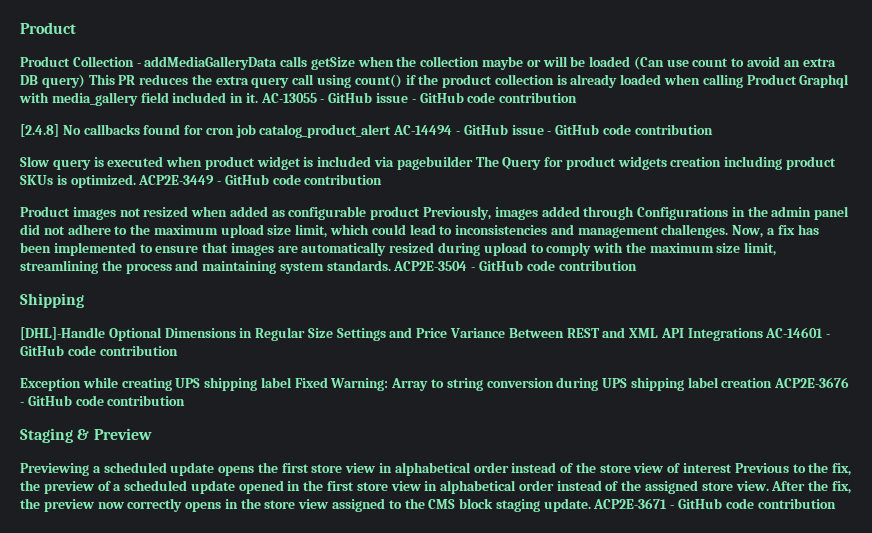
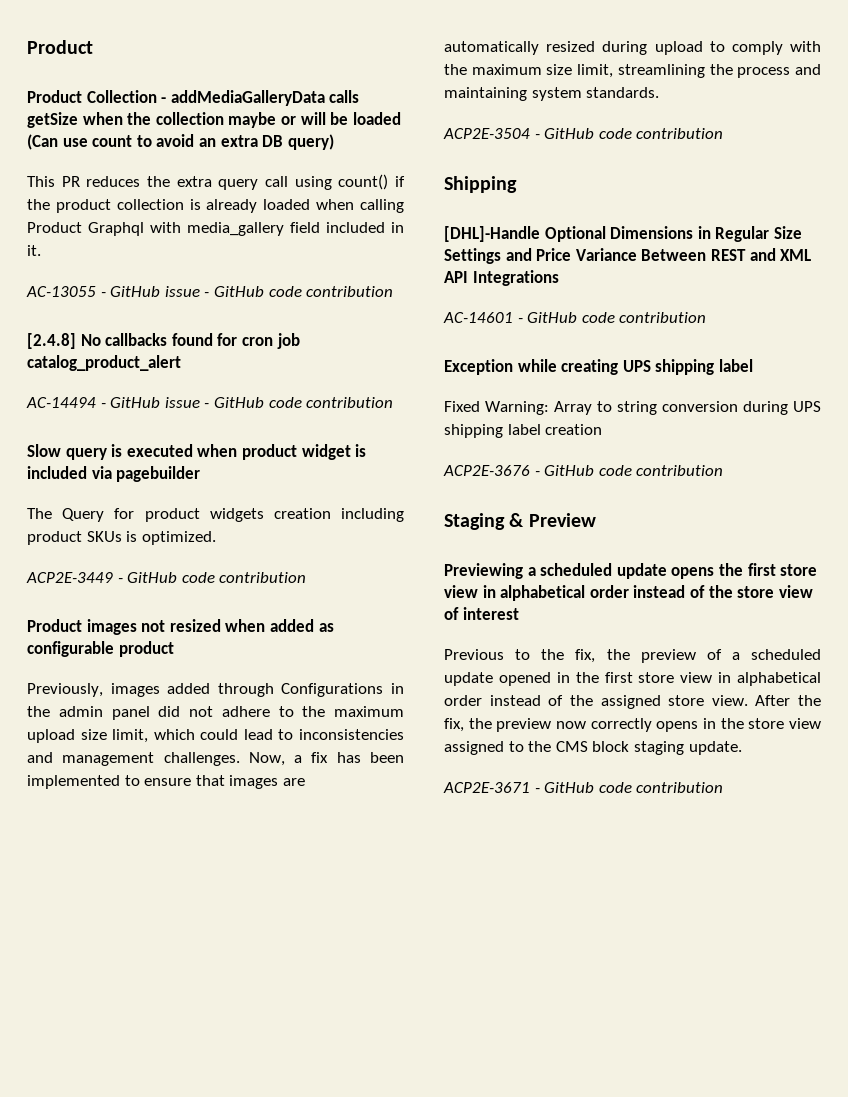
- Product Collection - addMediaGalleryData calls getSize when the collection maybe or will be loaded (Can use count to avoid an extra DB query) This PR reduces the extra query call using count() if the product collection is already loaded when calling Product Graphql with media_gallery field included in it. AC-13055 - GitHub issue - GitHub code contribution
+ Product Collection - addMediaGalleryData calls getSize when the collection maybe or will be loaded (Can use count to avoid an extra DB query)
+ This PR reduces the extra query call using count() if the product collection is already loaded when calling Product Graphql with media_gallery field included in it.
+ AC-13055 - GitHub issue - GitHub code contribution
- [2.4.8] No callbacks found for cron job catalog_product_alert AC-14494 - GitHub issue - GitHub code contribution
+ [2.4.8] No callbacks found for cron job catalog_product_alert
+ AC-14494 - GitHub issue - GitHub code contribution
- Slow query is executed when product widget is included via pagebuilder The Query for product widgets creation including product SKUs is optimized. ACP2E-3449 - GitHub code contribution
+ Slow query is executed when product widget is included via pagebuilder
+ The Query for product widgets creation including product SKUs is optimized.
+ ACP2E-3449 - GitHub code contribution
- Product images not resized when added as configurable product Previously, images added through Configurations in the admin panel did not adhere to the maximum upload size limit, which could lead to inconsistencies and management challenges.
+ Product images not resized when added as configurable product
+ Previously, images added through Configurations in the admin panel did not adhere to the maximum upload size limit, which could lead to inconsistencies and management challenges.
- Now, a fix has been implemented to ensure that images are automatically resized during upload to comply with the maximum size limit, streamlining the process and maintaining system standards. ACP2E-3504 - GitHub code contribution
+ Now, a fix has been implemented to ensure that images are automatically resized during upload to comply with the maximum size limit, streamlining the process and maintaining system standards.
+ ACP2E-3504 - GitHub code contribution
- [DHL]-Handle Optional Dimensions in Regular Size Settings and Price Variance Between REST and XML API Integrations AC-14601 - GitHub code contribution
+ [DHL]-Handle Optional Dimensions in Regular Size Settings and Price Variance Between REST and XML API Integrations
+ AC-14601 - GitHub code contribution
- Exception while creating UPS shipping label Fixed Warning: Array to string conversion during UPS shipping label creation ACP2E-3676 - GitHub code contribution
+ Exception while creating UPS shipping label
+ Fixed Warning: Array to string conversion during UPS shipping label creation
+ ACP2E-3676 - GitHub code contribution
- Previewing a scheduled update opens the first store view in alphabetical order instead of the store view of interest Previous to the fix, the preview of a scheduled update opened in the first store view in alphabetical order instead of the assigned store view.
+ Previewing a scheduled update opens the first store view in alphabetical order instead of the store view of interest
+ Previous to the fix, the preview of a scheduled update opened in the first store view in alphabetical order instead of the assigned store view.
- After the fix, the preview now correctly opens in the store view assigned to the CMS block staging update. ACP2E-3671 - GitHub code contribution
+ After the fix, the preview now correctly opens in the store view assigned to the CMS block staging update.
+ ACP2E-3671 - GitHub code contribution

